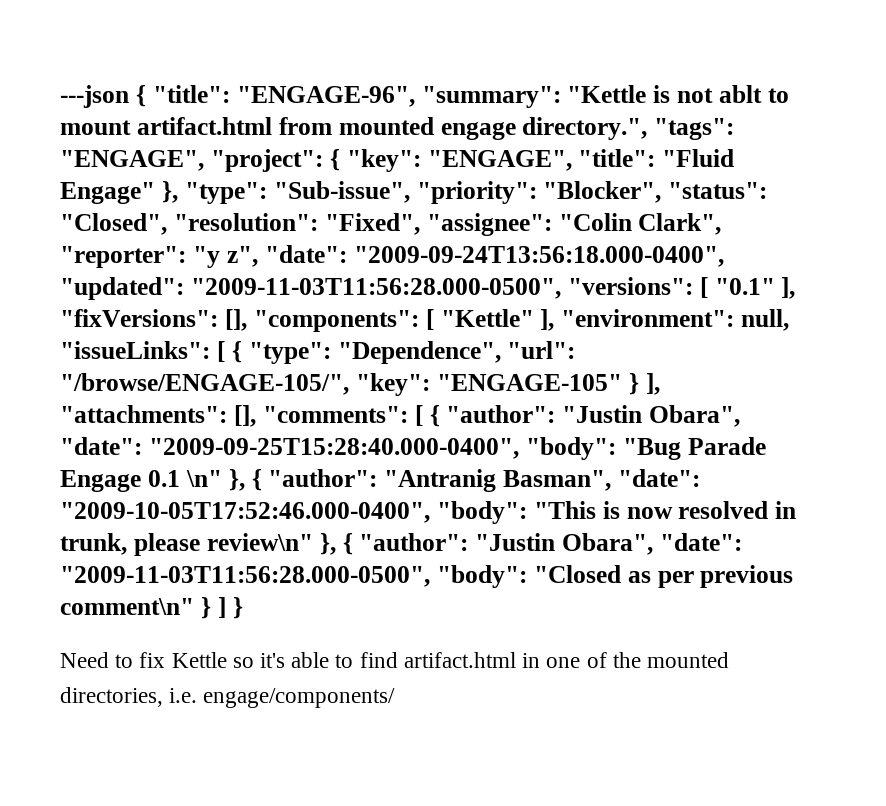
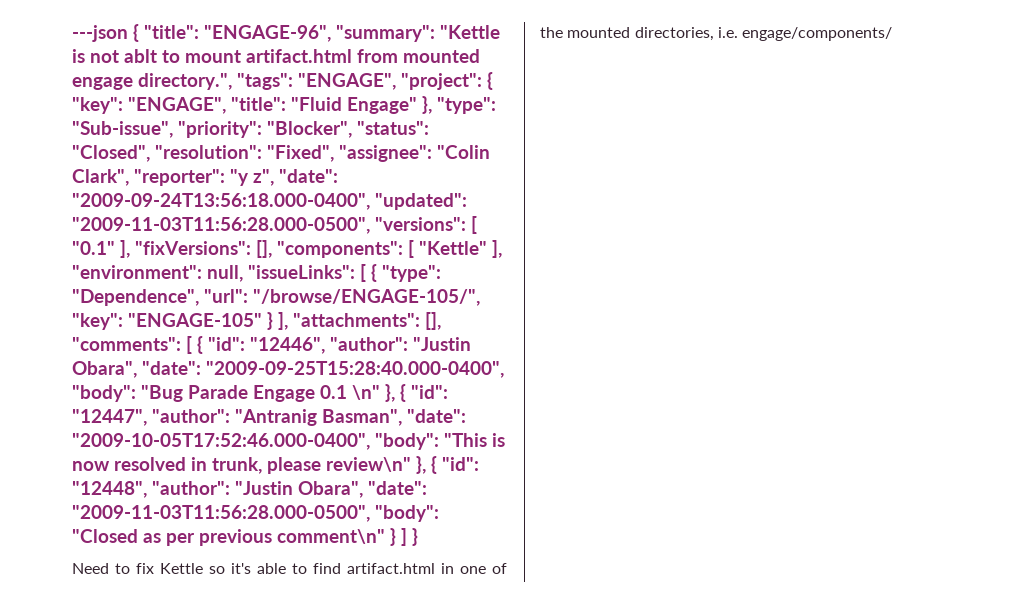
- [ { "author":
+ [ { "id": "12446", "author":
- "Bug Parade Engage 0.1 \n" }, { "author":
+ "Bug Parade Engage 0.1 \n" }, { "id": "12447", "author":
- "This is now resolved in trunk, please review\n" }, { "author":
+ "This is now resolved in trunk, please review\n" }, { "id": "12448", "author":

